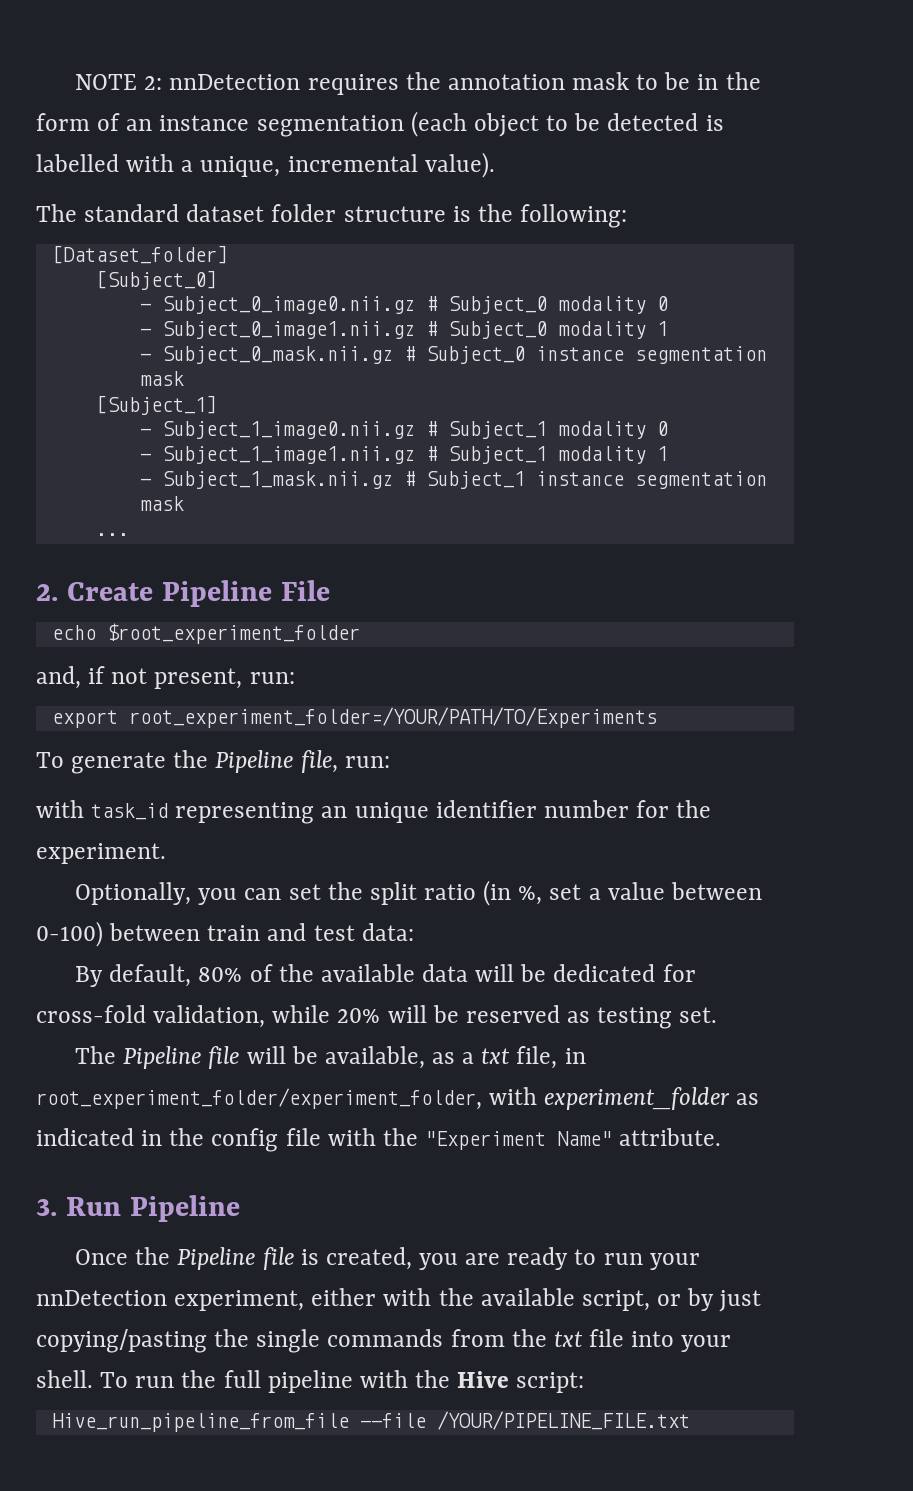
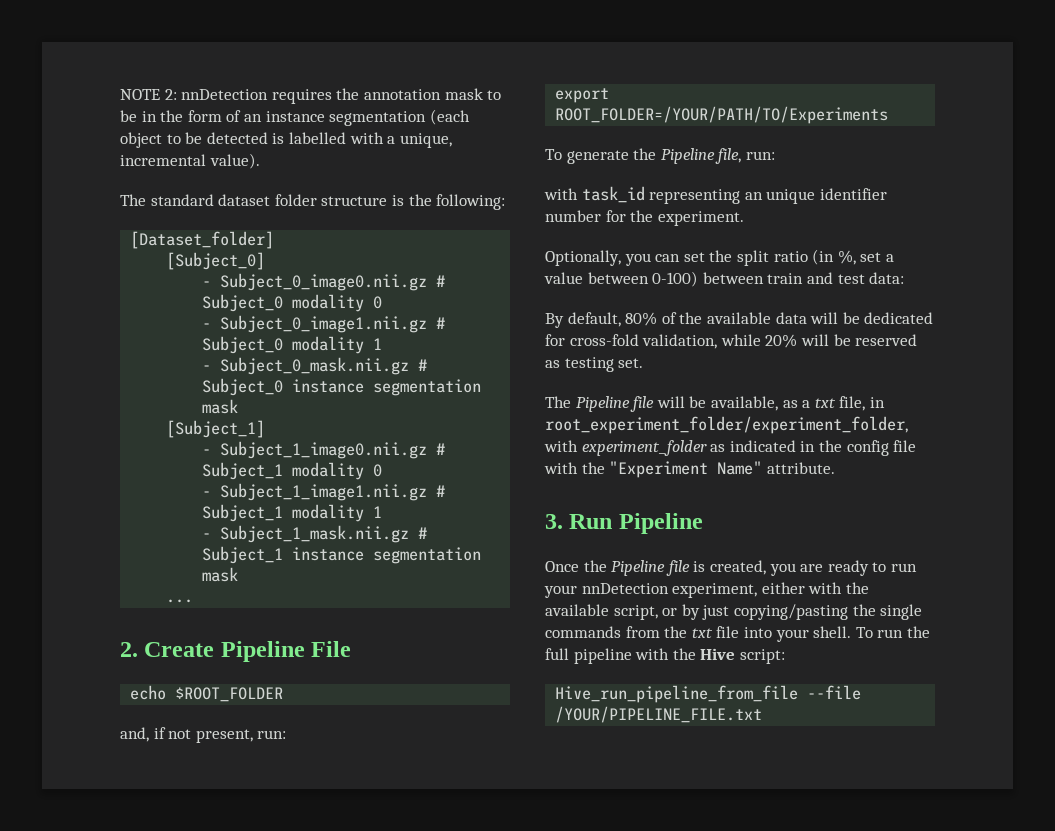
- echo $root_experiment_folder
+ echo $ROOT_FOLDER
- export root_experiment_folder=/YOUR/PATH/TO/Experiments
+ export ROOT_FOLDER=/YOUR/PATH/TO/Experiments

